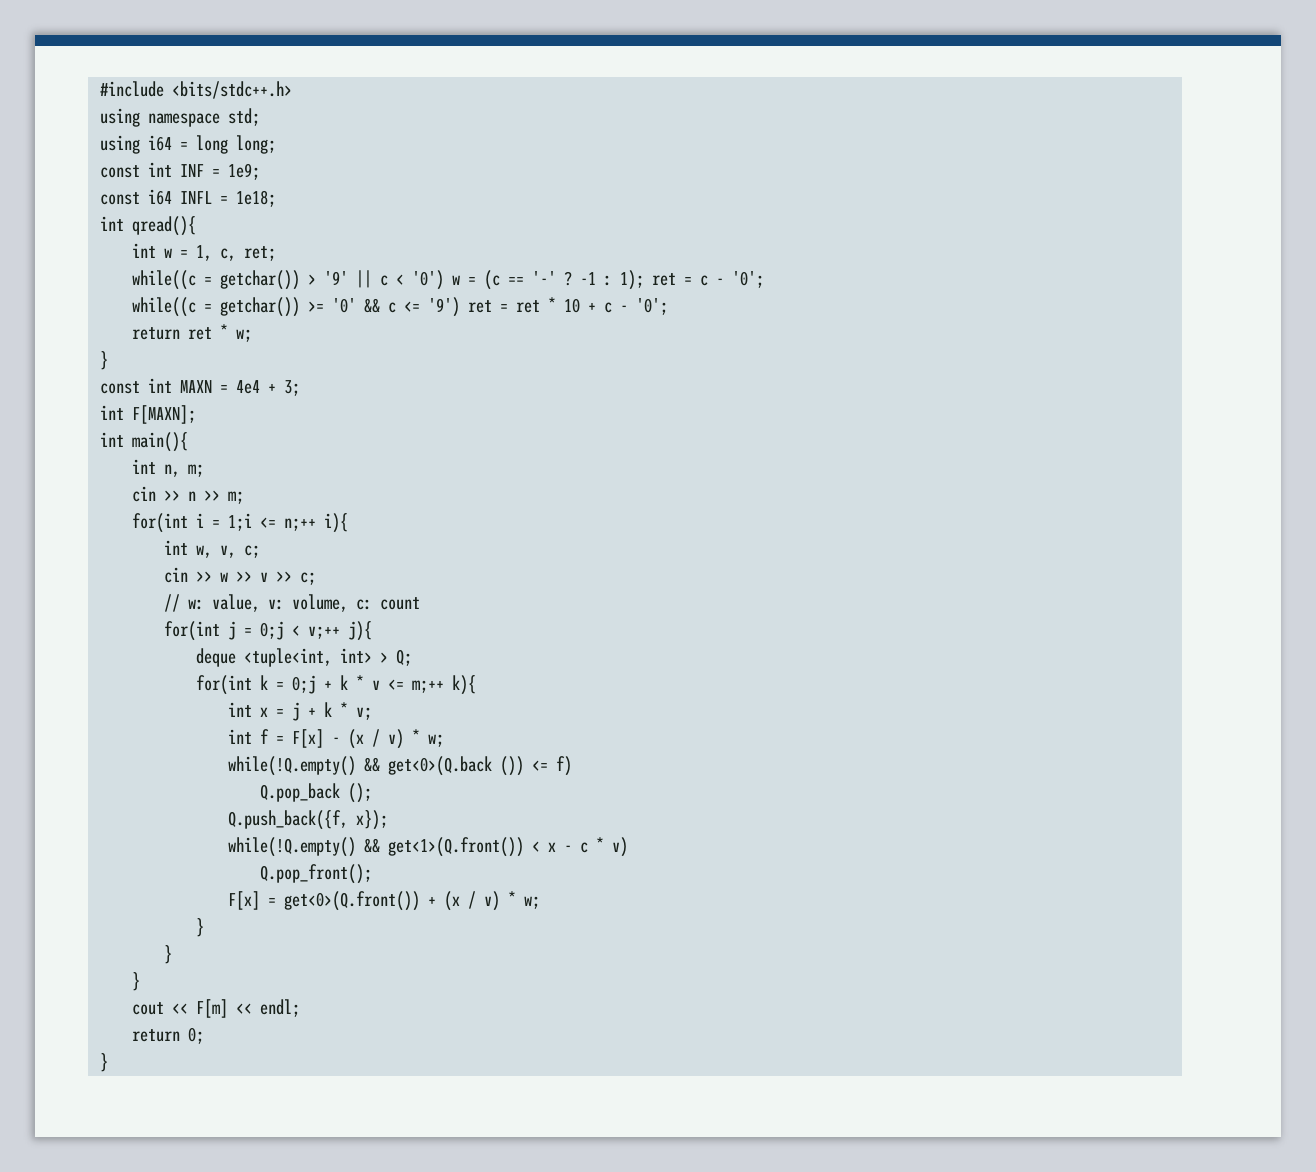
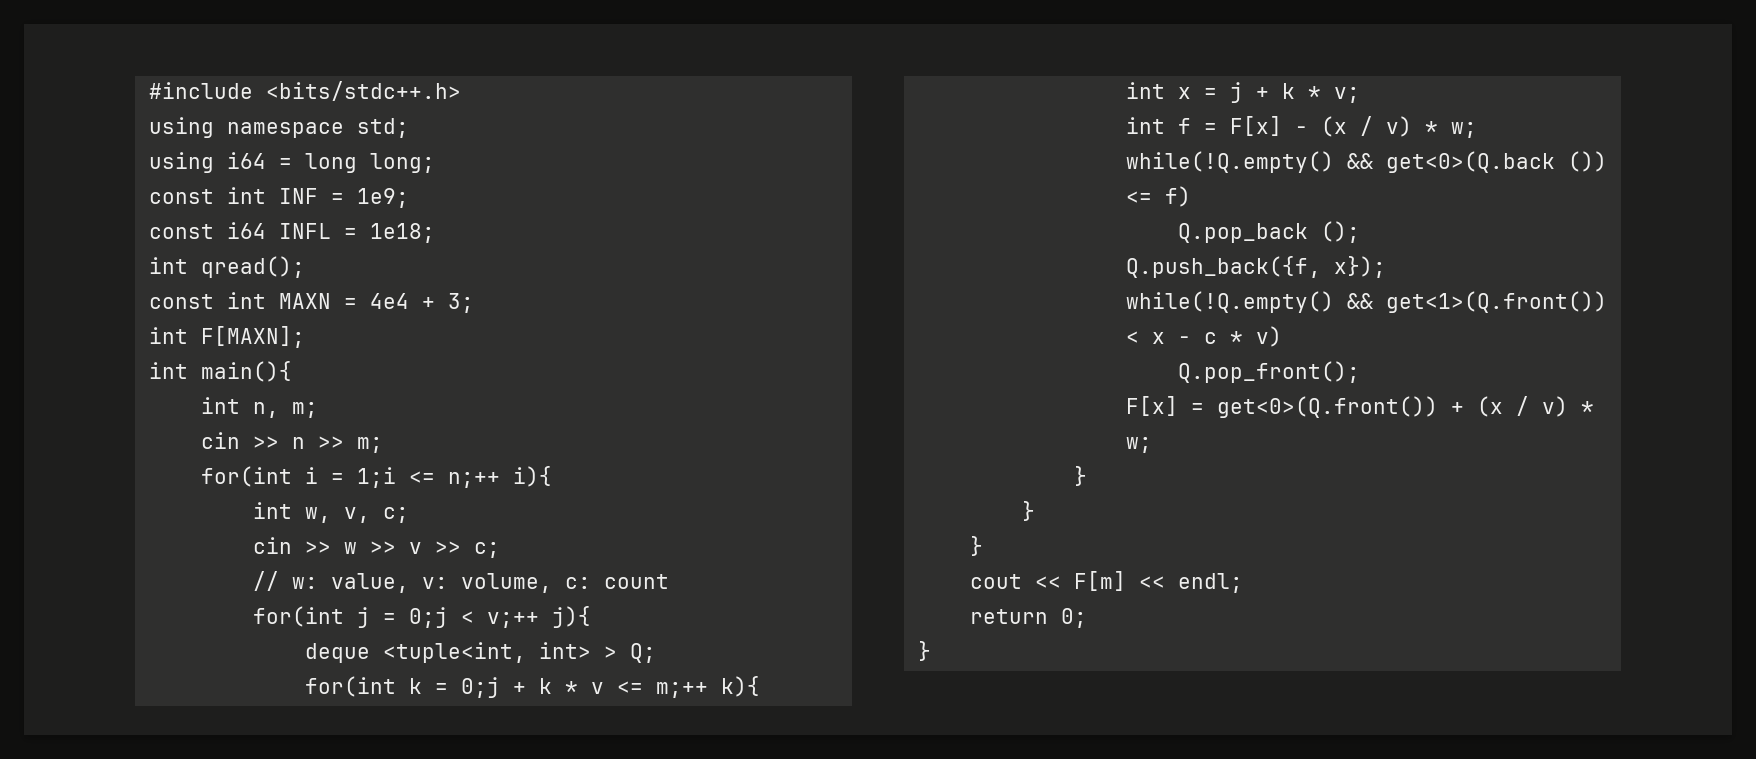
- int qread(){
- int w = 1, c, ret;
- while((c = getchar()) > '9' || c < '0') w = (c == '-' ? -1 : 1); ret = c - '0';
- while((c = getchar()) >= '0' && c <= '9') ret = ret * 10 + c - '0';
- return ret * w;
- }
+ int qread();

